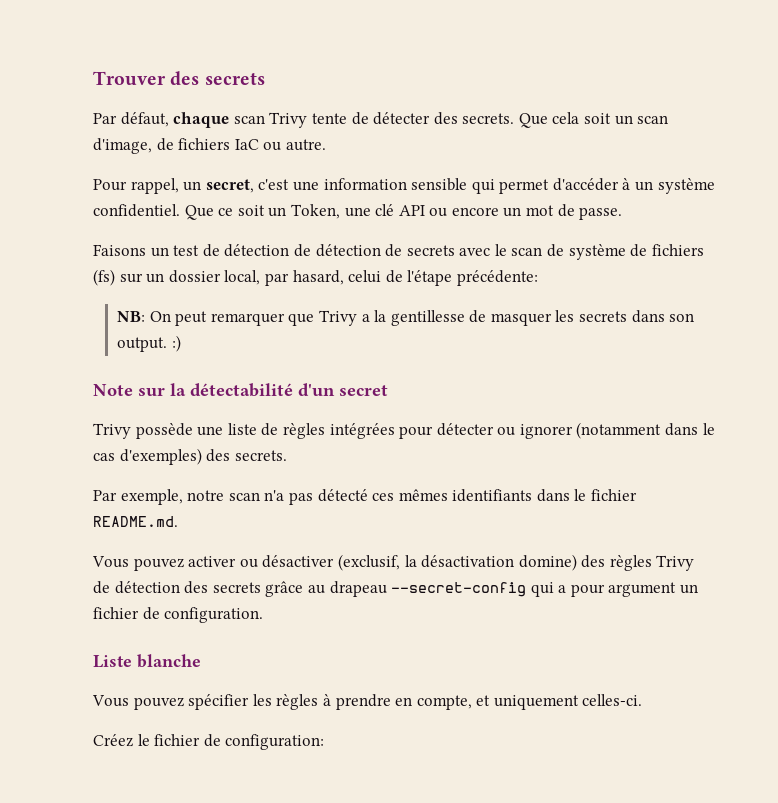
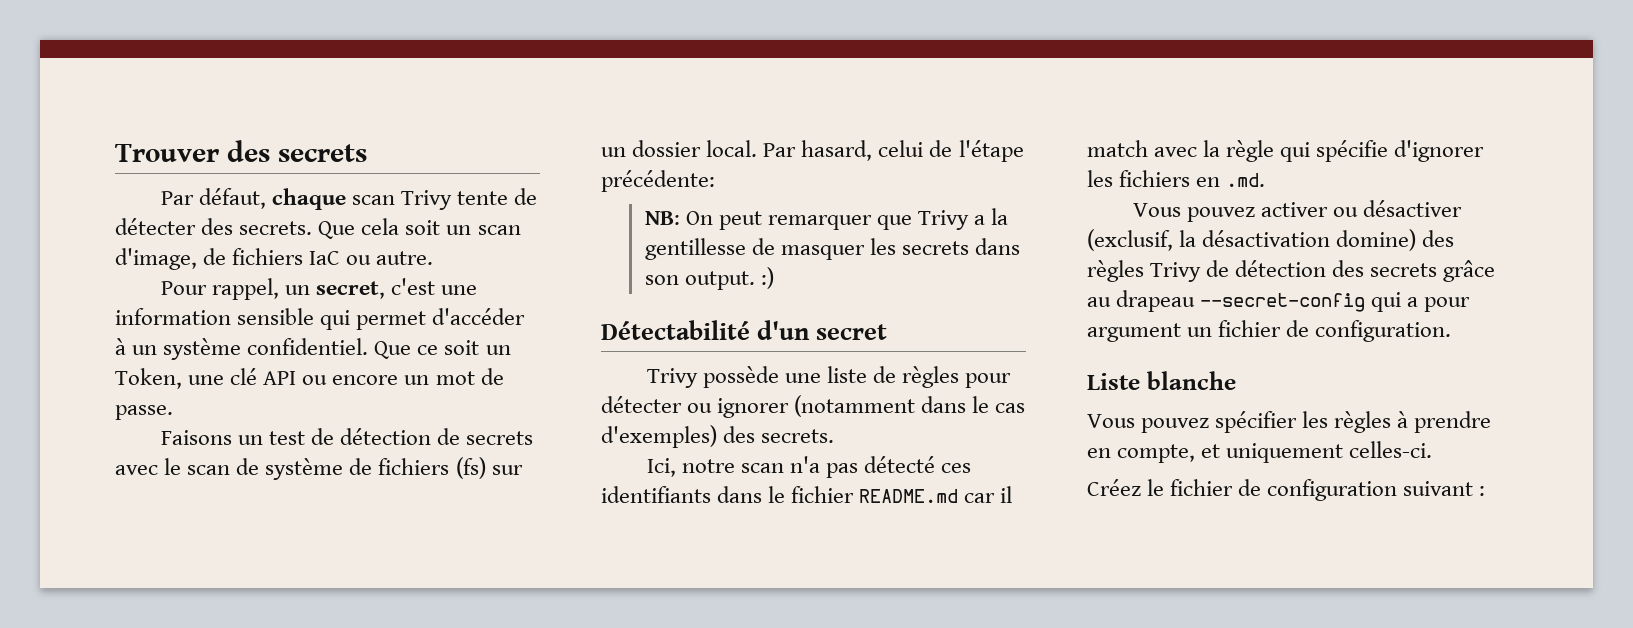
- Faisons un test de détection de détection de secrets avec le scan de système de fichiers (fs) sur un dossier local, par hasard, celui de l'étape précédente:
+ Faisons un test de détection de secrets avec le scan de système de fichiers (fs) sur un dossier local. Par hasard, celui de l'étape précédente:
- Note sur la détectabilité d'un secret
+ Détectabilité d'un secret
- Trivy possède une liste de règles intégrées pour détecter ou ignorer (notamment dans le cas d'exemples) des secrets.
+ Trivy possède une liste de règles pour détecter ou ignorer (notamment dans le cas d'exemples) des secrets.
- Par exemple, notre scan n'a pas détecté ces mêmes identifiants dans le fichier README.md.
+ Ici, notre scan n'a pas détecté ces identifiants dans le fichier README.md car il match avec la règle qui spécifie d'ignorer les fichiers en .md.
- Créez le fichier de configuration:
+ Créez le fichier de configuration suivant :

